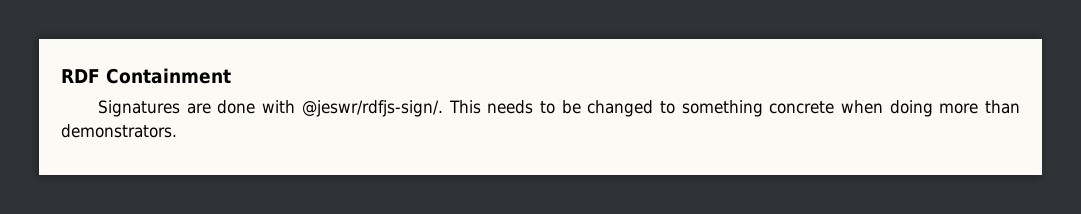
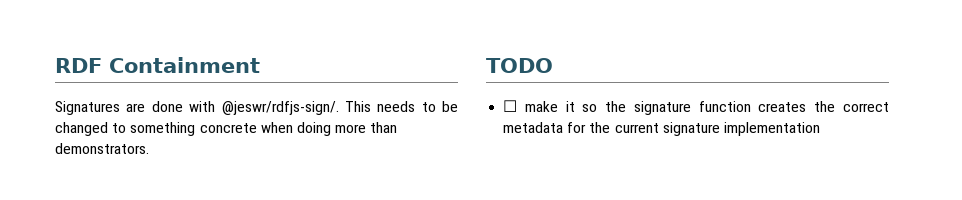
+ TODO
+ ☐ make it so the signature function creates the correct metadata for the current signature implementation

